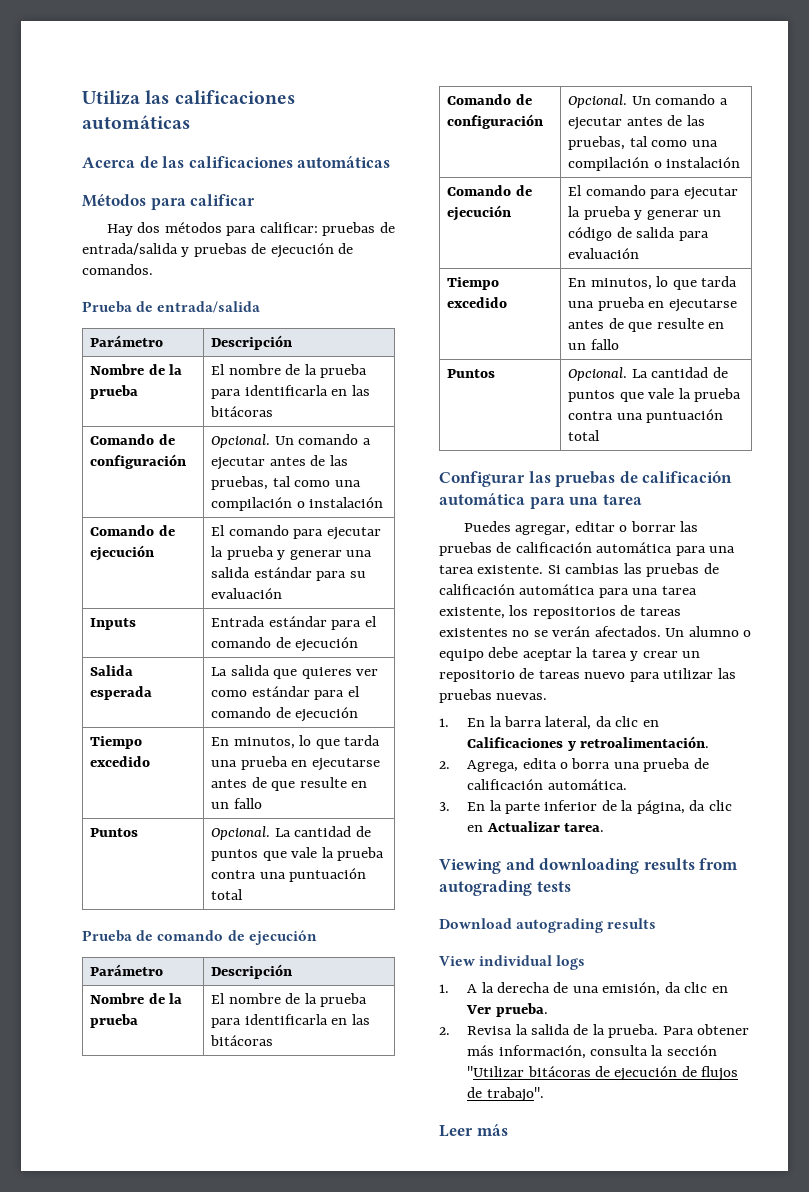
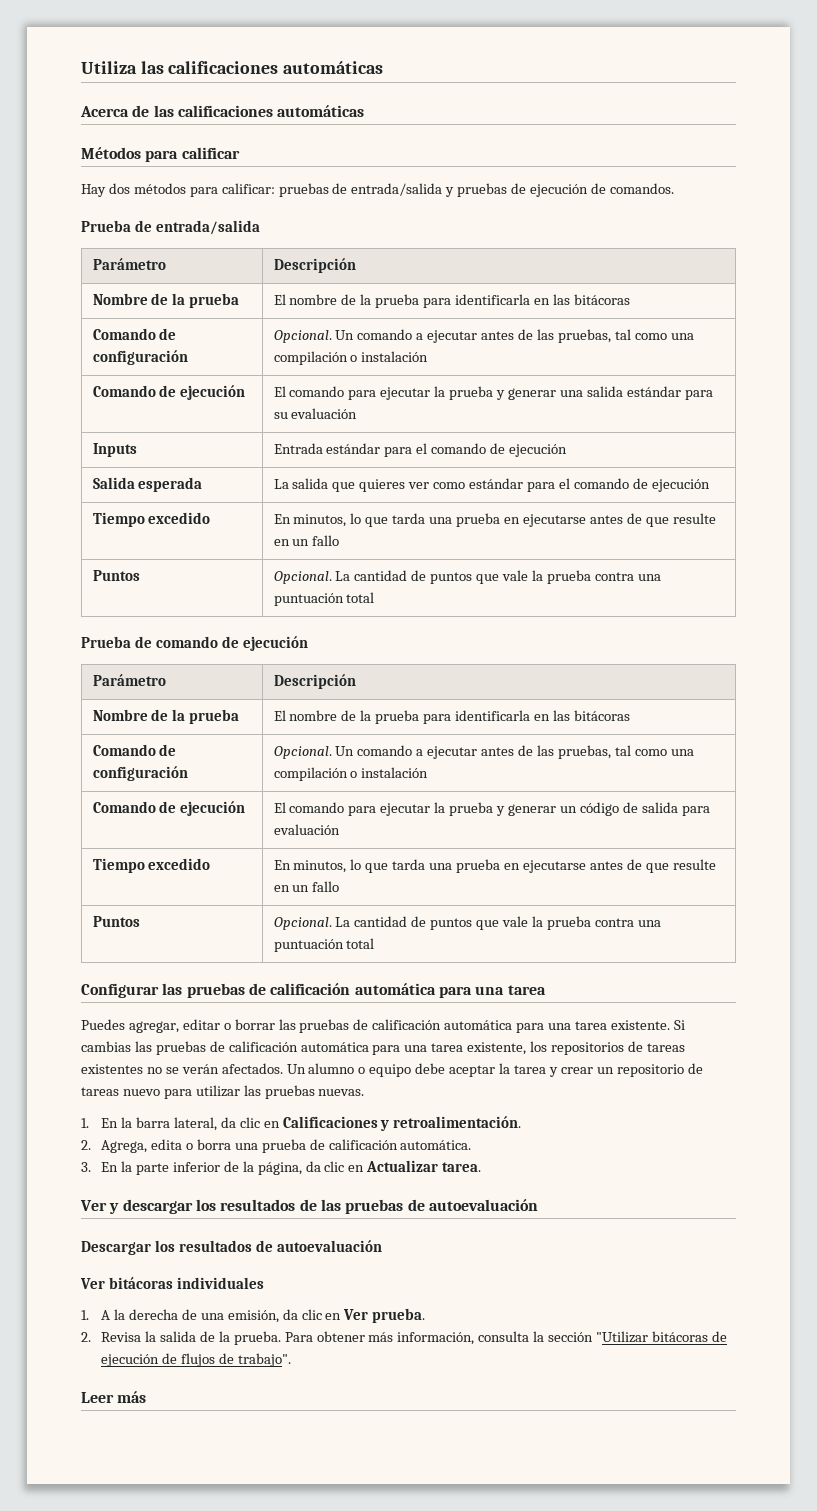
- Viewing and downloading results from autograding tests
- Download autograding results
- View individual logs
+ Ver y descargar los resultados de las pruebas de autoevaluación
+ Descargar los resultados de autoevaluación
+ Ver bitácoras individuales

